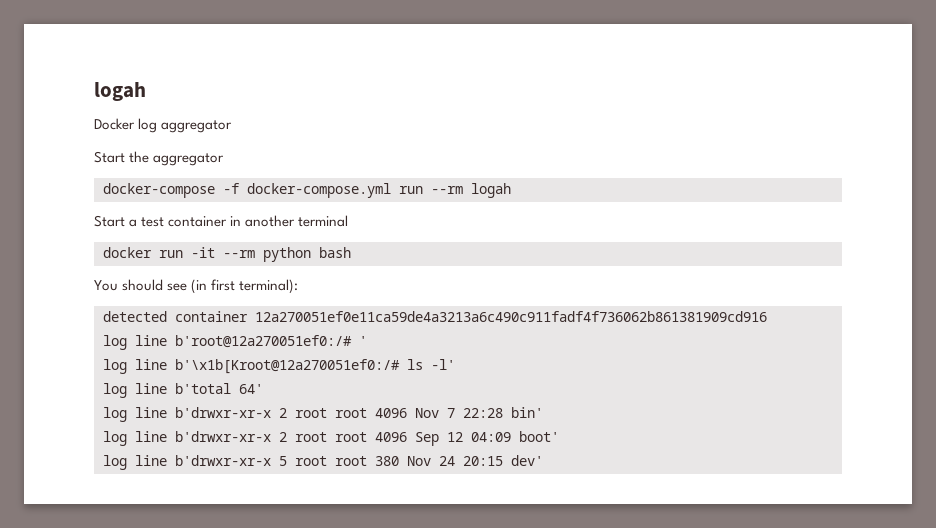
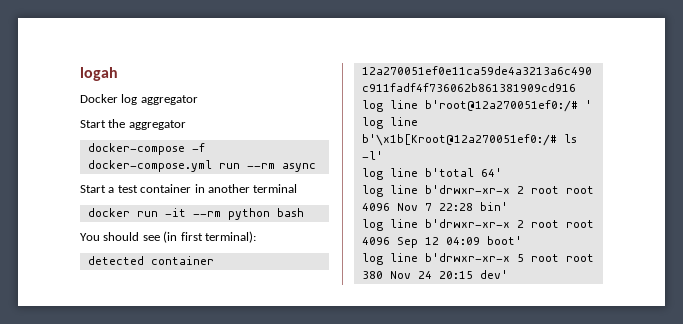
- docker-compose -f docker-compose.yml run --rm logah
+ docker-compose -f docker-compose.yml run --rm async

